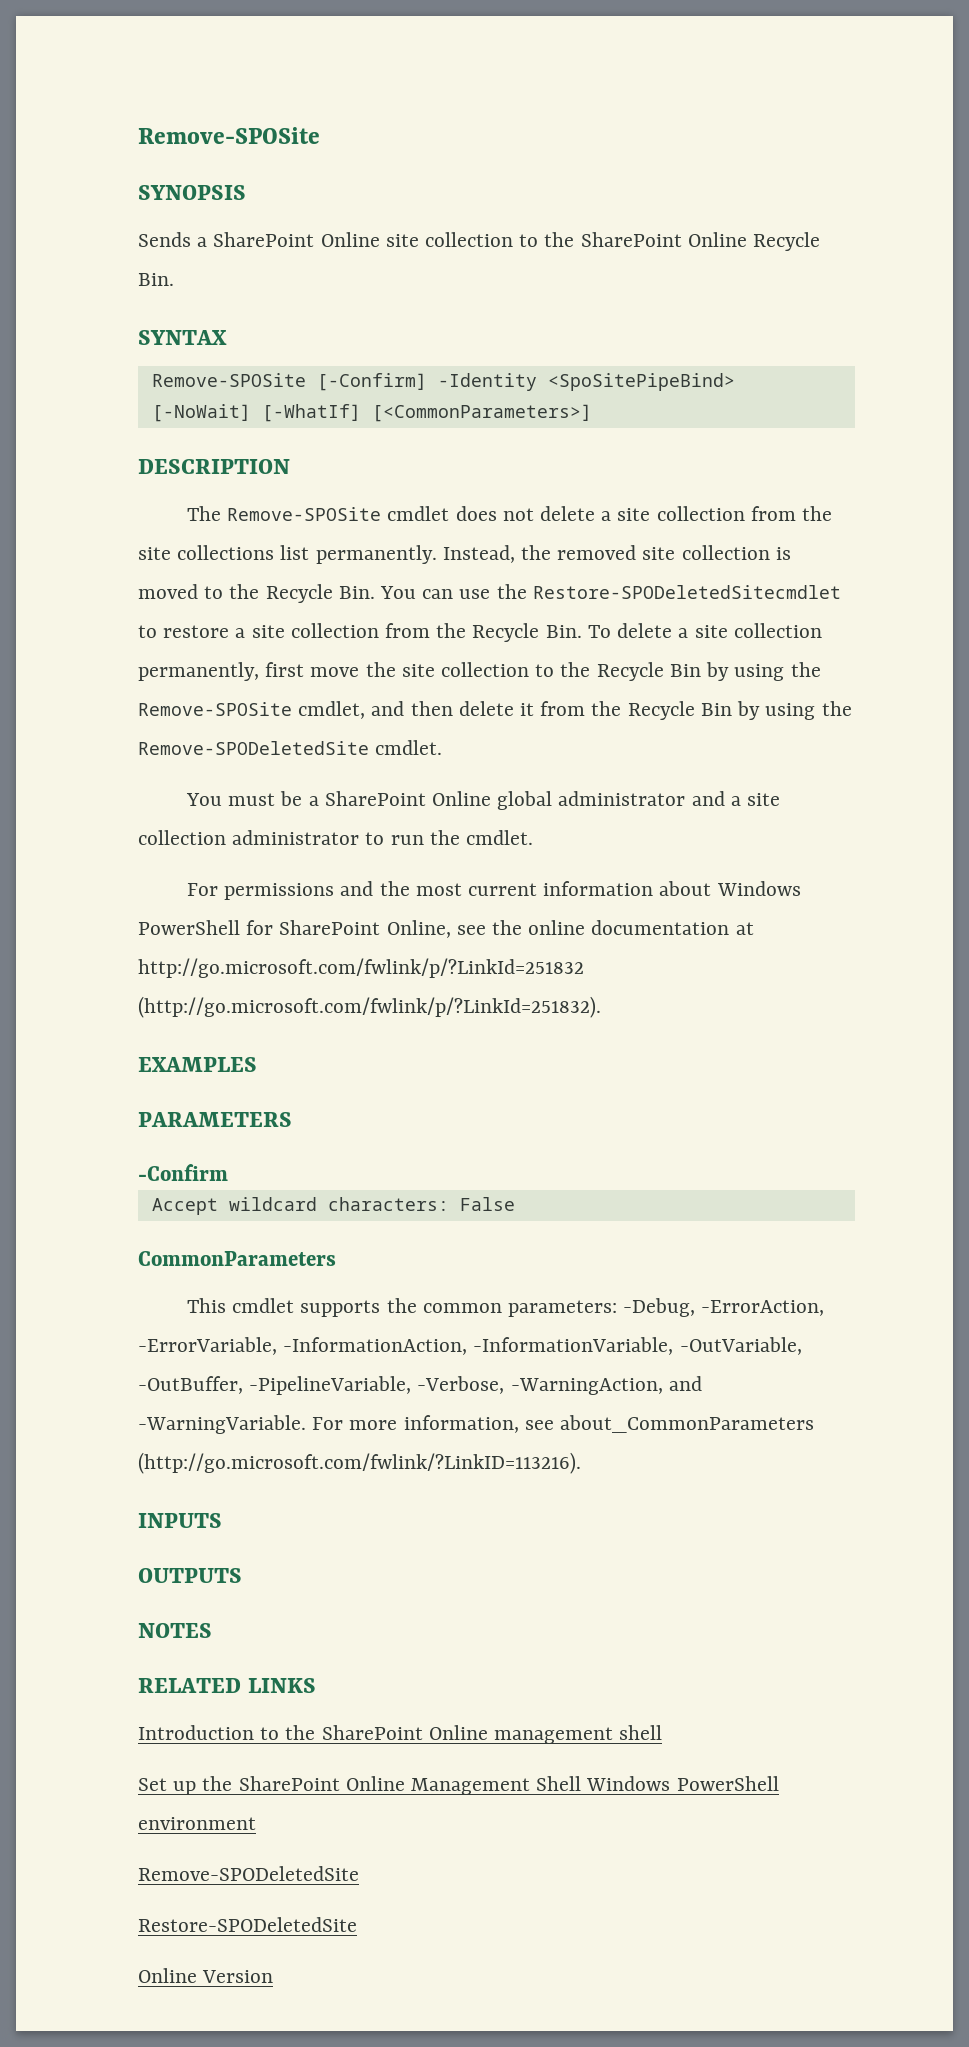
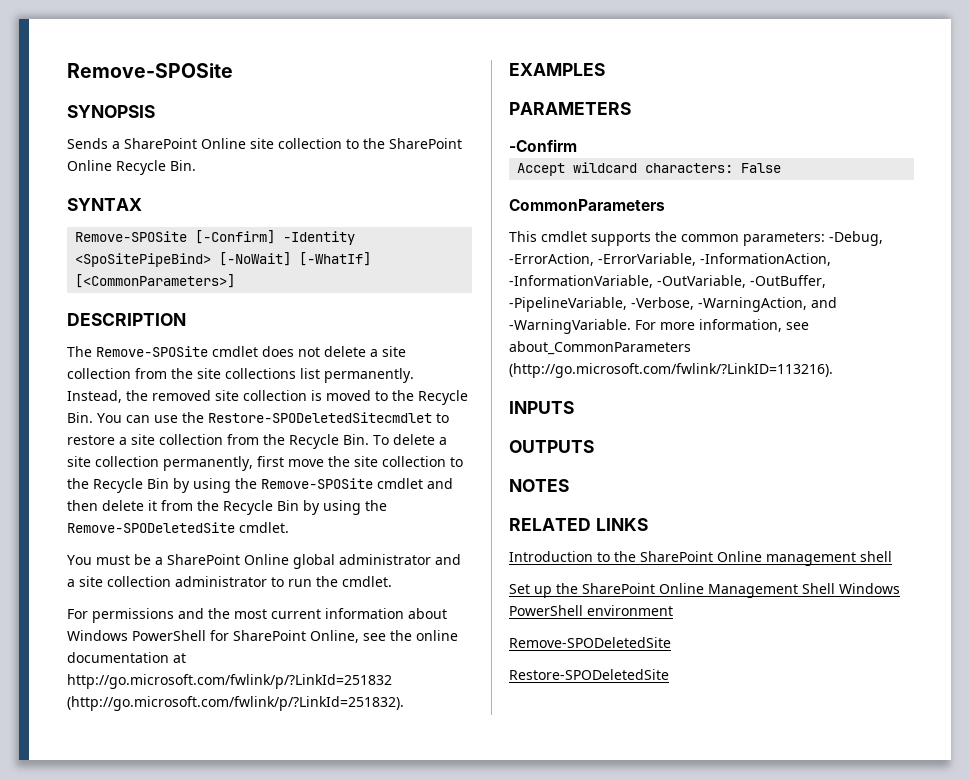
- Instead, the removed site collection is moved to the Recycle Bin. You can use the Restore-SPODeletedSitecmdlet to restore a site collection from the Recycle Bin. To delete a site collection permanently, first move the site collection to the Recycle Bin by using the Remove-SPOSite cmdlet, and then delete it from the Recycle Bin by using the Remove-SPODeletedSite cmdlet.
+ Instead, the removed site collection is moved to the Recycle Bin. You can use the Restore-SPODeletedSitecmdlet to restore a site collection from the Recycle Bin. To delete a site collection permanently, first move the site collection to the Recycle Bin by using the Remove-SPOSite cmdlet and then delete it from the Recycle Bin by using the Remove-SPODeletedSite cmdlet.
- Online Version

